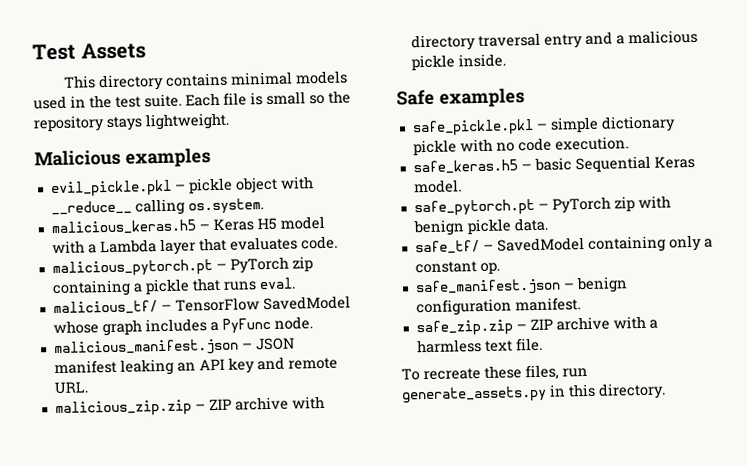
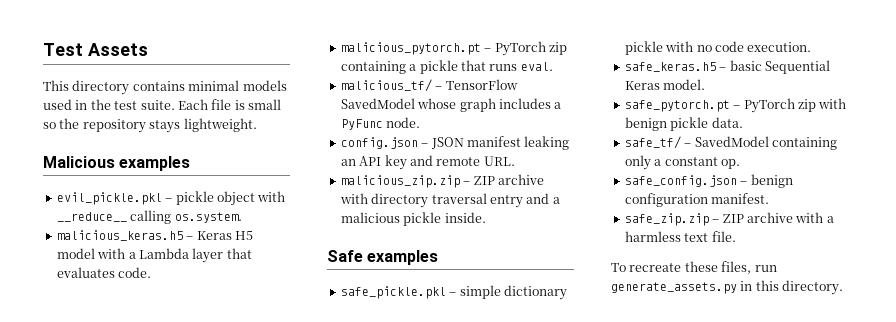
- malicious_manifest.json – JSON manifest leaking an API key and remote URL.
+ config.json – JSON manifest leaking an API key and remote URL.
- safe_manifest.json – benign configuration manifest.
+ safe_config.json – benign configuration manifest.

